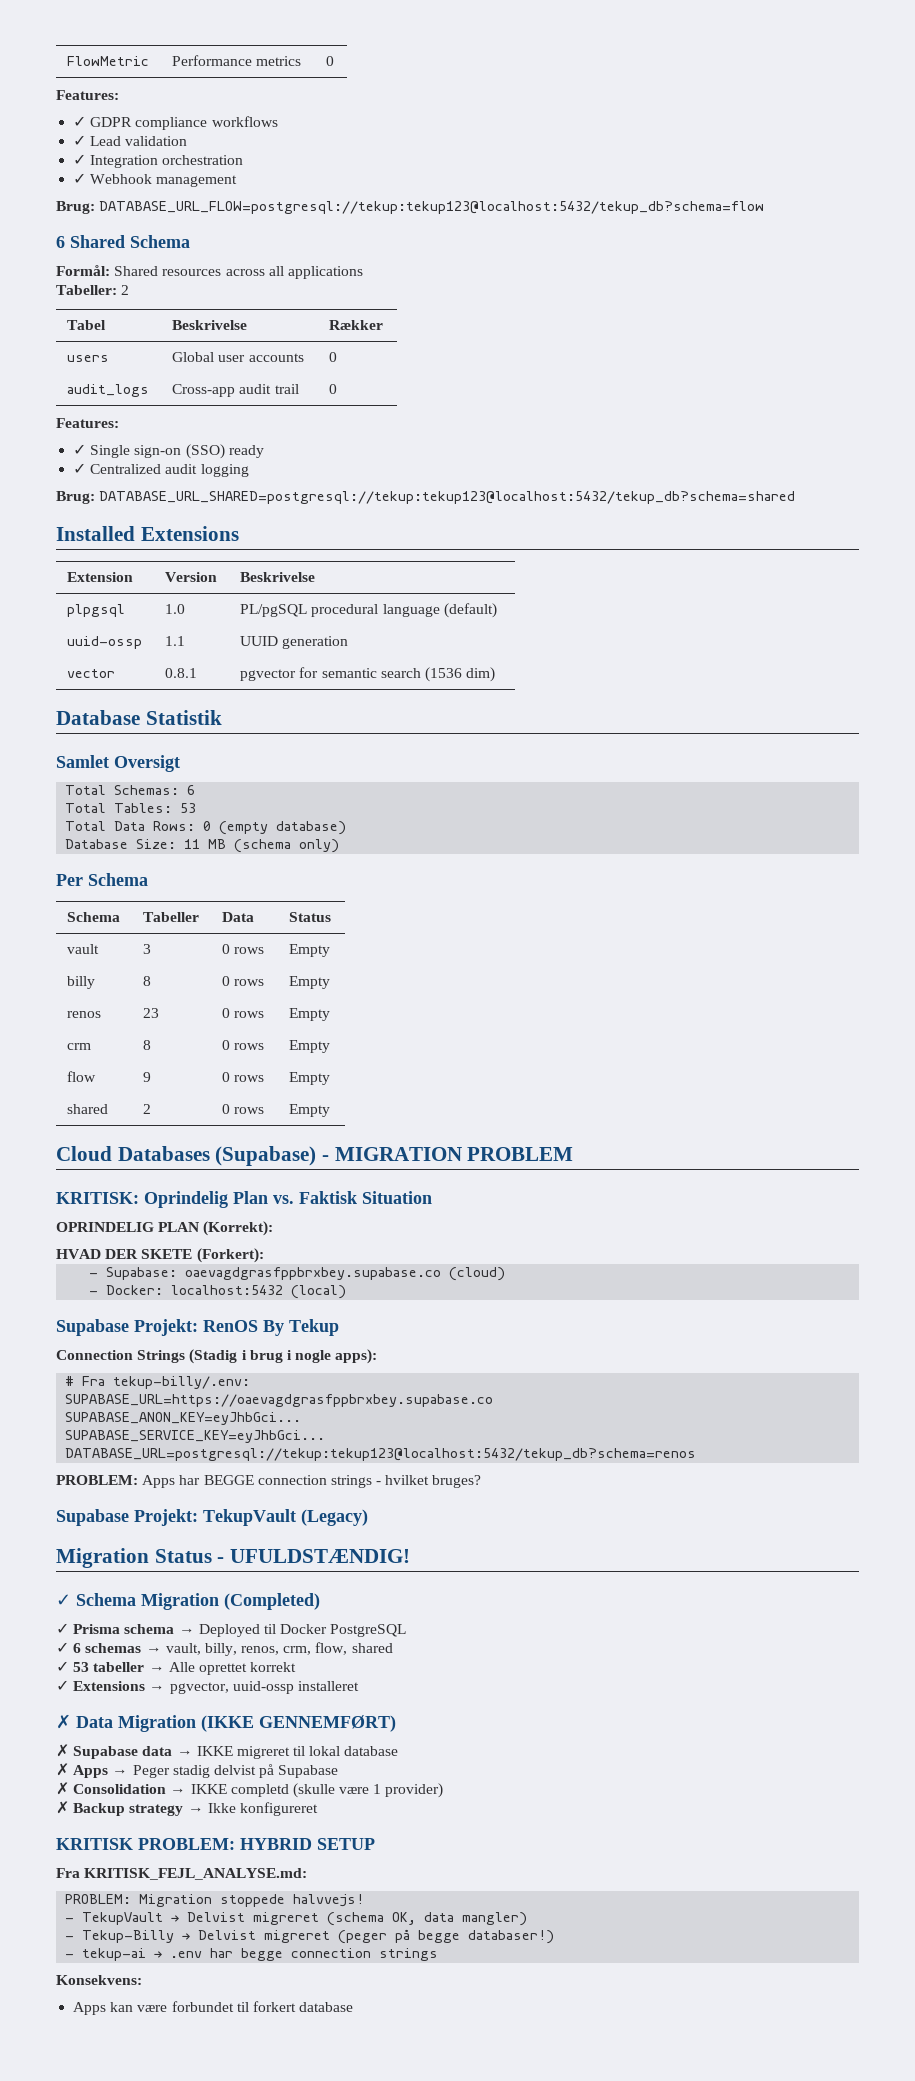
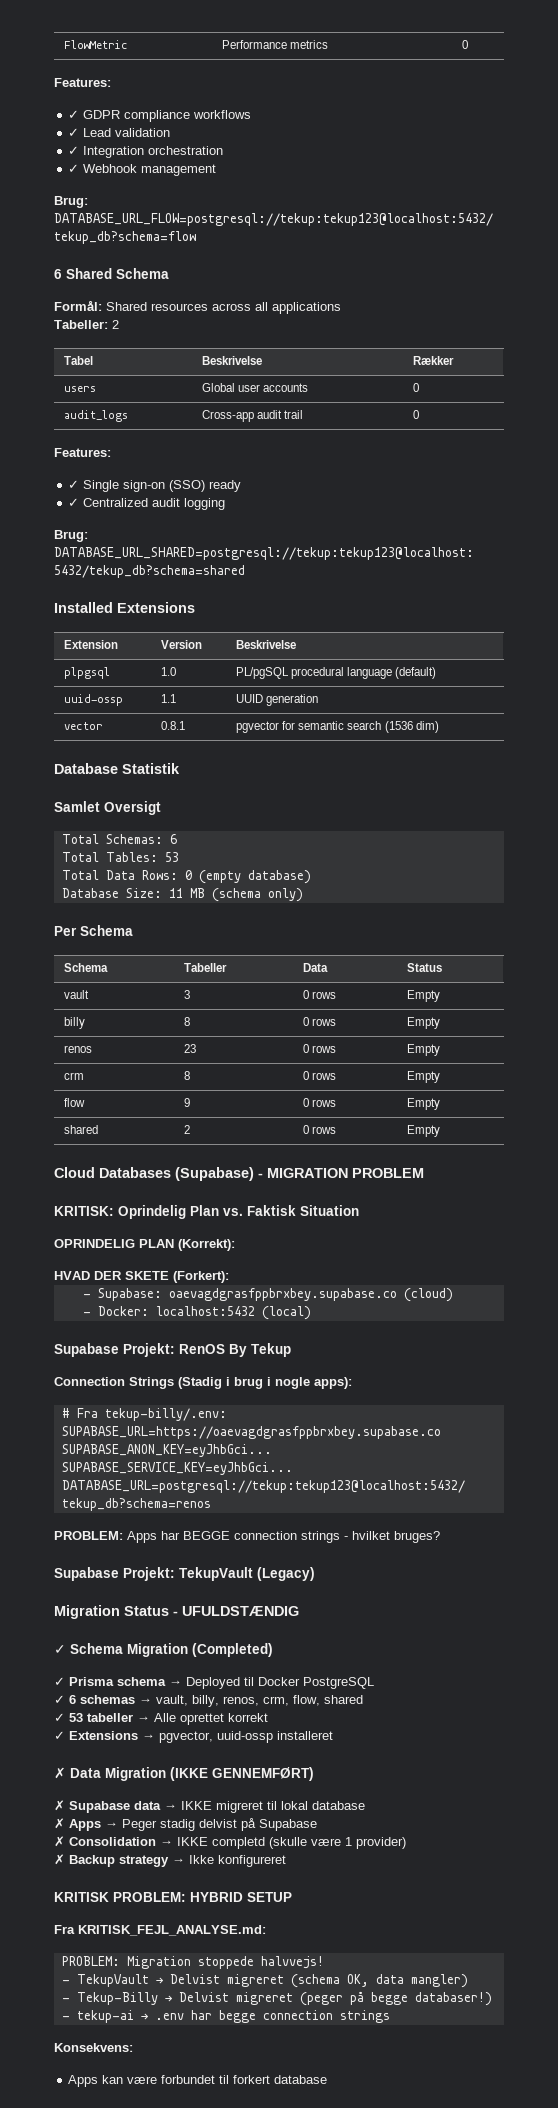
- Migration Status - UFULDSTÆNDIG!
+ Migration Status - UFULDSTÆNDIG

